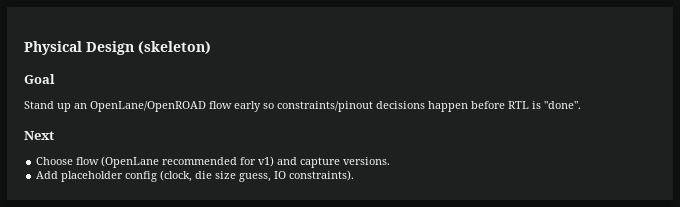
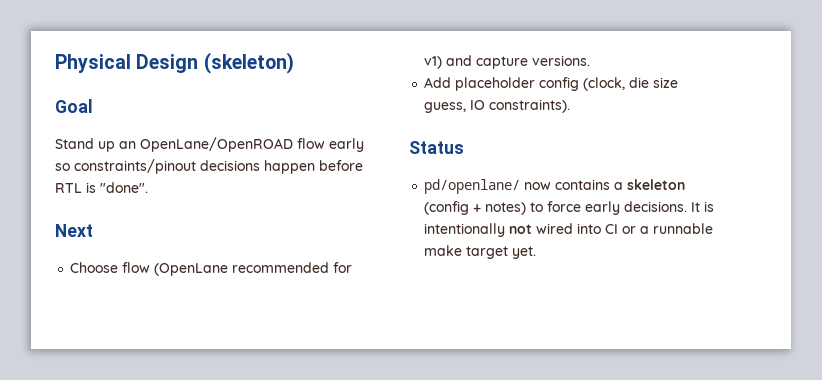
+ Status
+ pd/openlane/ now contains a skeleton (config + notes) to force early decisions. It is intentionally not wired into CI or a runnable make target yet.

